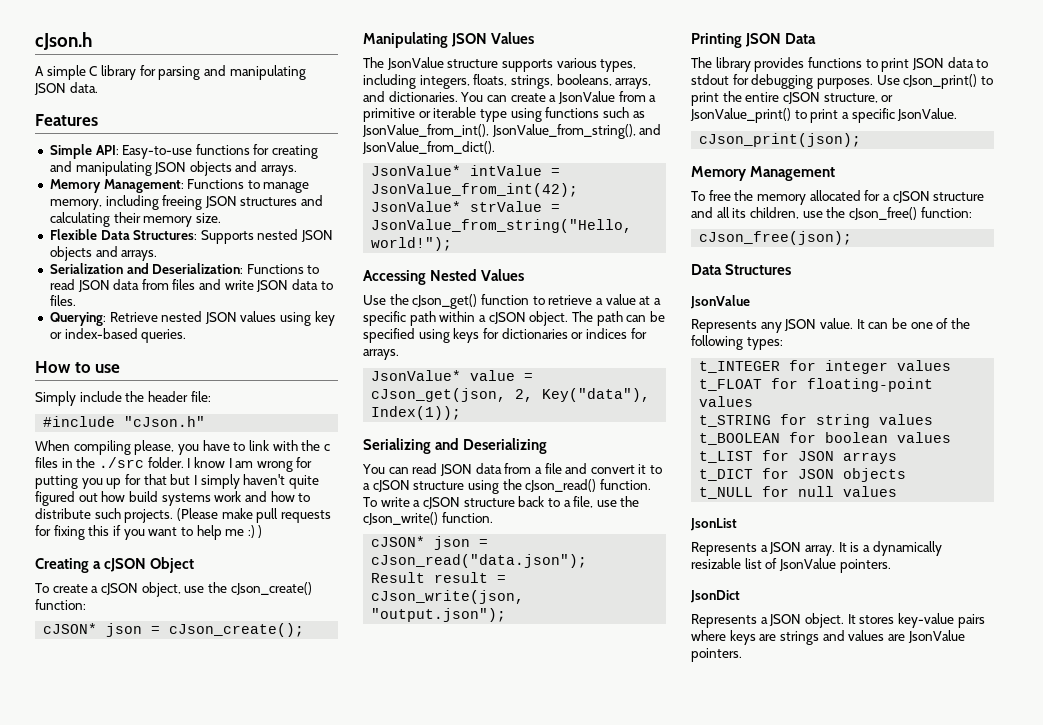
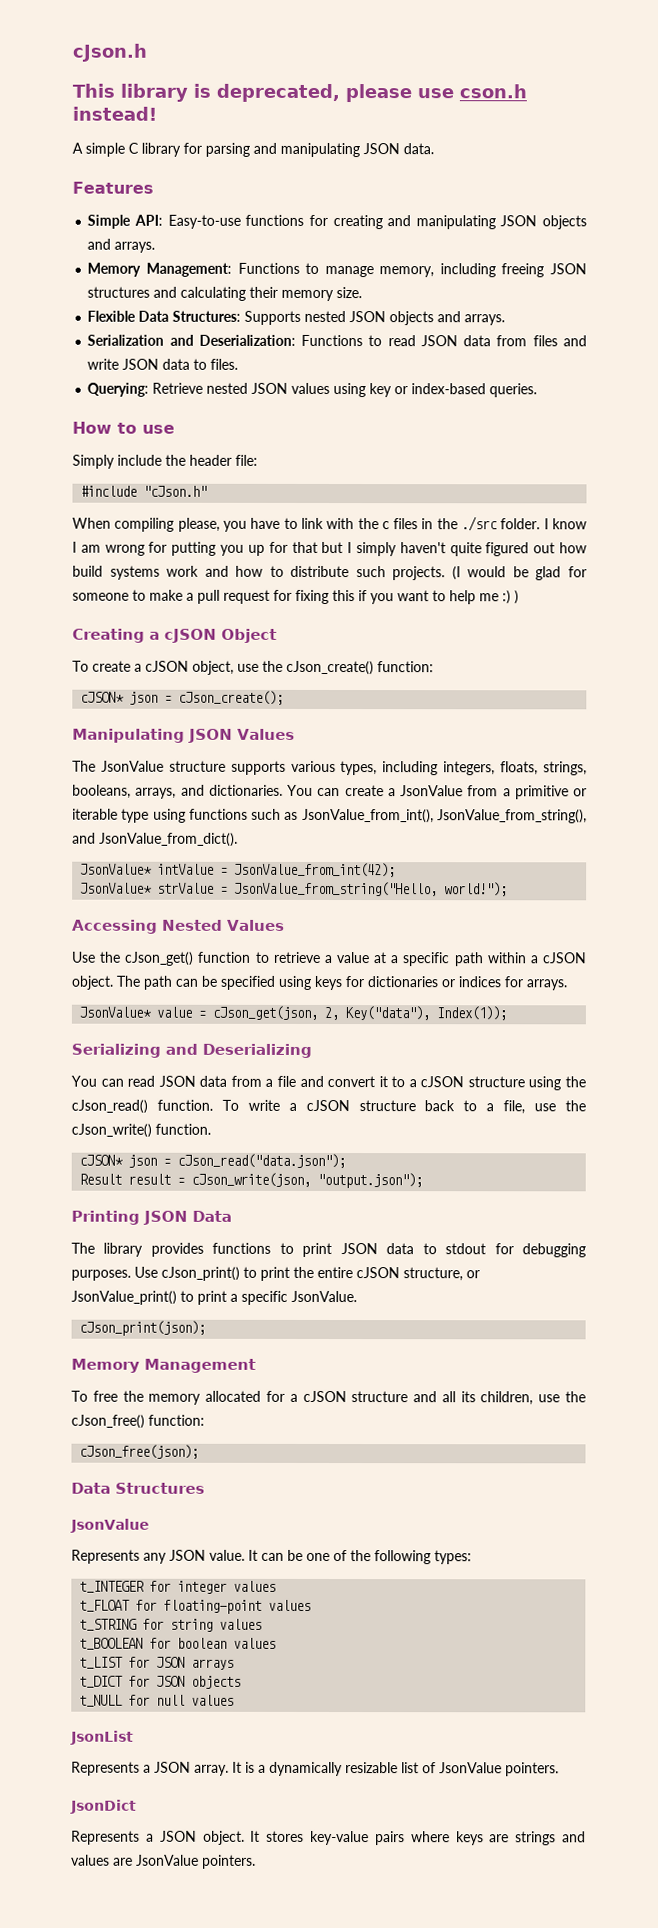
+ This library is deprecated, please use cson.h instead!
- (Please make pull requests for fixing this if you want to help me :) )
+ (I would be glad for someone to make a pull request for fixing this if you want to help me :) )

